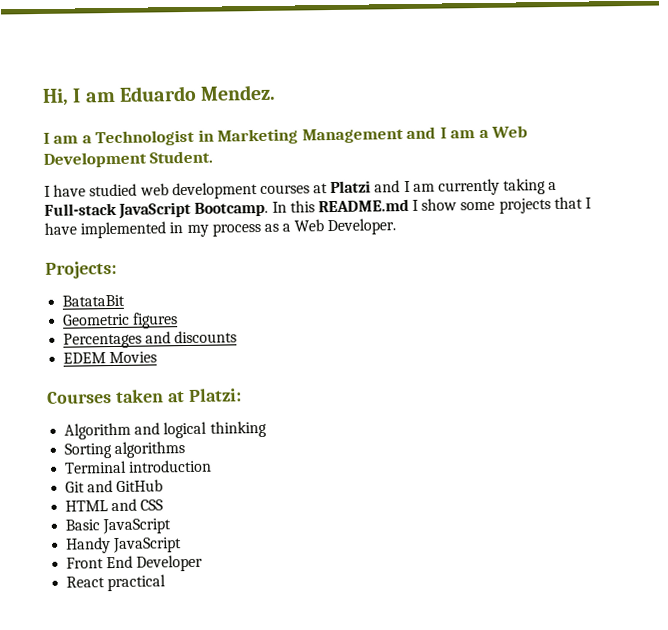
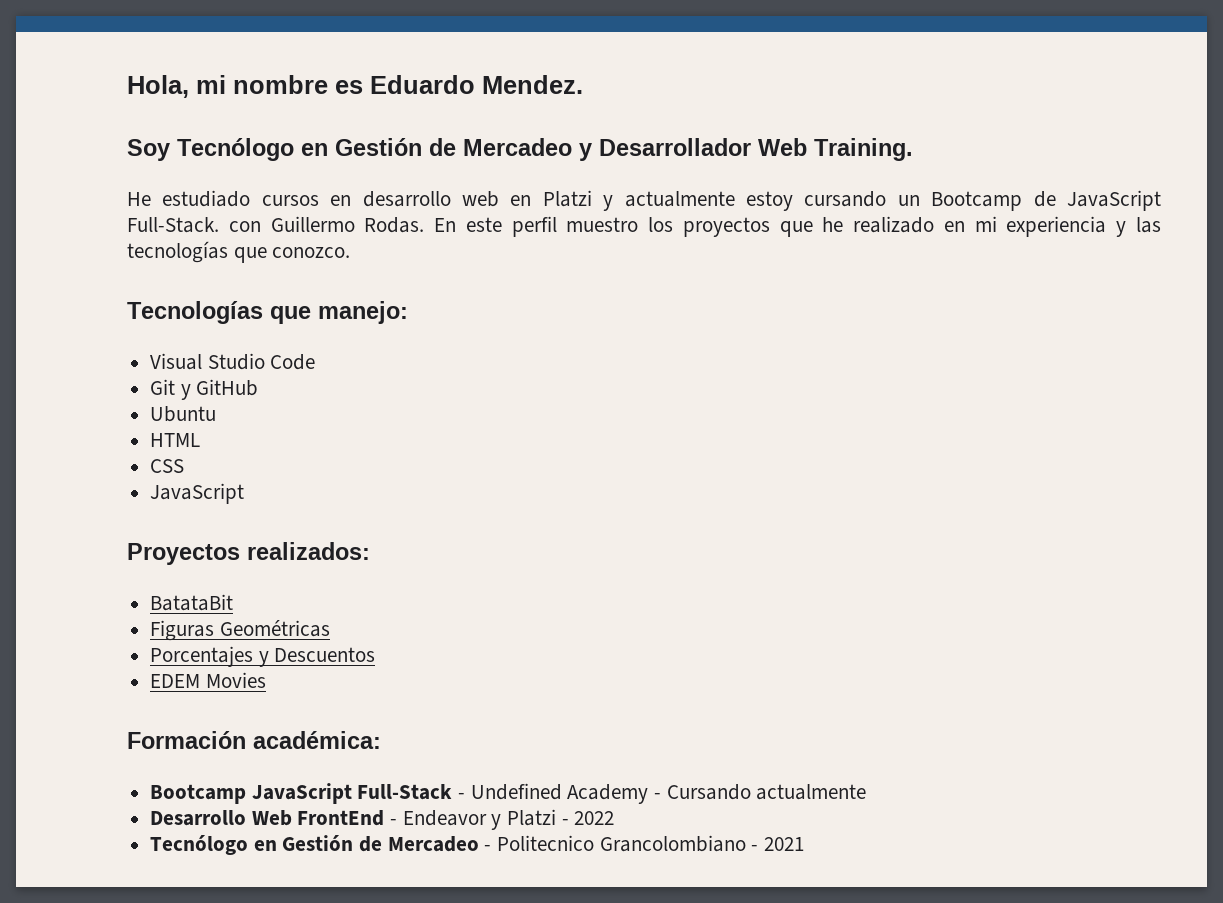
- Hi, I am Eduardo Mendez.
- I am a Technologist in Marketing Management and I am a Web Development Student.
- I have studied web development courses at Platzi and I am currently taking a Full-stack JavaScript Bootcamp. In this README.md I show some projects that I have implemented in my process as a Web Developer.
- Projects:
+ Hola, mi nombre es Eduardo Mendez.
+ Soy Tecnólogo en Gestión de Mercadeo y Desarrollador Web Training.
+ He estudiado cursos en desarrollo web en Platzi y actualmente estoy cursando un Bootcamp de JavaScript Full-Stack. con Guillermo Rodas. En este perfil muestro los proyectos que he realizado en mi experiencia y las tecnologías que conozco.
+ Tecnologías que manejo:
+ Visual Studio Code
+ Git y GitHub
+ Ubuntu
+ HTML
+ CSS
+ JavaScript
+ Proyectos realizados:
  BatataBit
- Geometric figures
- Percentages and discounts
+ Figuras Geométricas
+ Porcentajes y Descuentos
  EDEM Movies
- Courses taken at Platzi:
- Algorithm and logical thinking
- Sorting algorithms
- Terminal introduction
- Git and GitHub
- HTML and CSS
- Basic JavaScript
- Handy JavaScript
- Front End Developer
- React practical
+ Formación académica:
+ Bootcamp JavaScript Full-Stack - Undefined Academy - Cursando actualmente
+ Desarrollo Web FrontEnd - Endeavor y Platzi - 2022
+ Tecnólogo en Gestión de Mercadeo - Politecnico Grancolombiano - 2021

